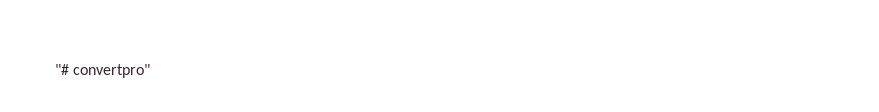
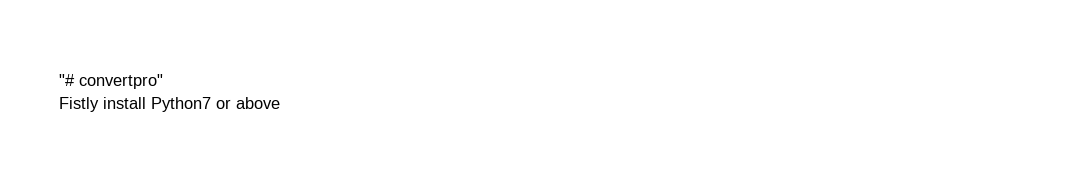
+ Fistly install Python7 or above

